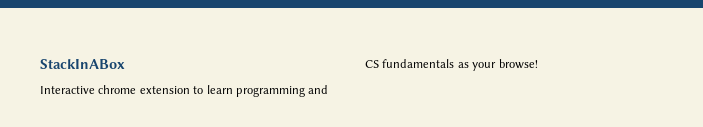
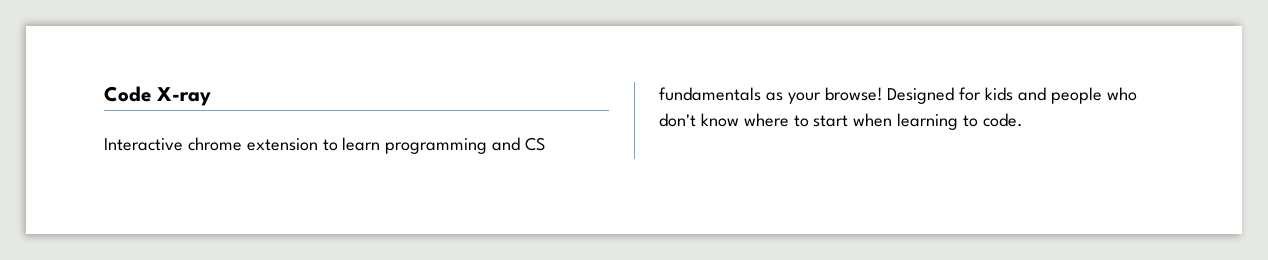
- StackInABox
+ Code X-ray
+ Designed for kids and people who don't know where to start when learning to code.

